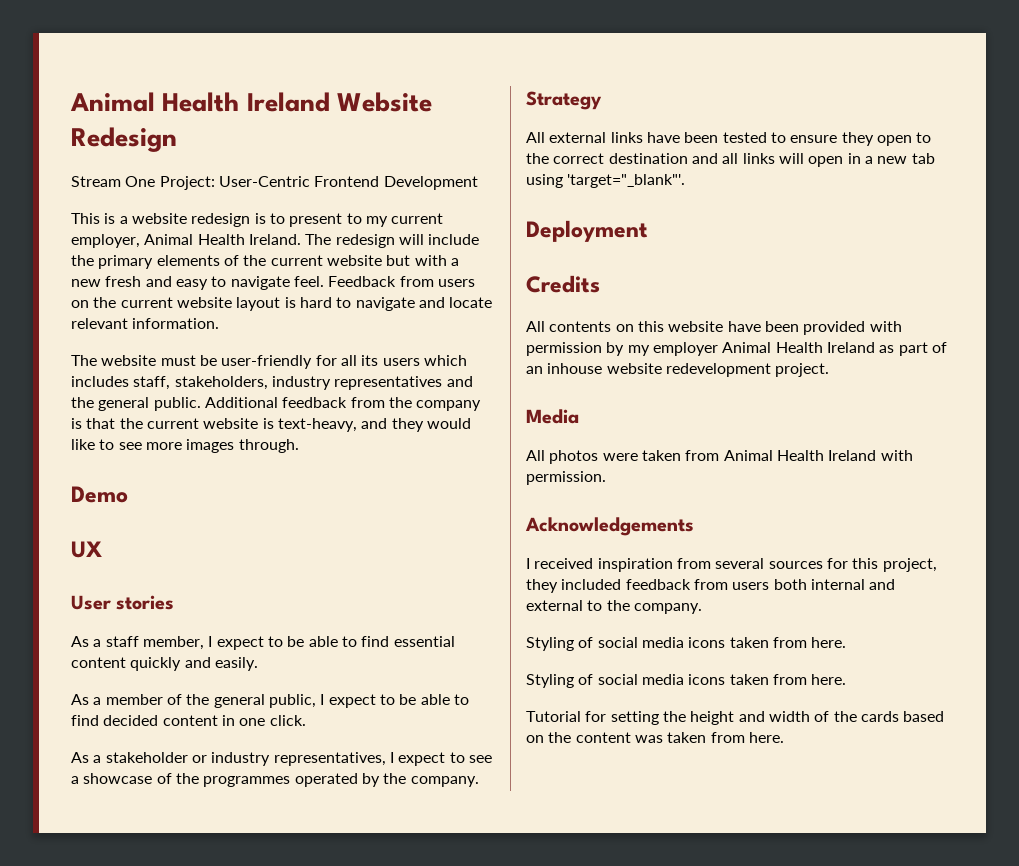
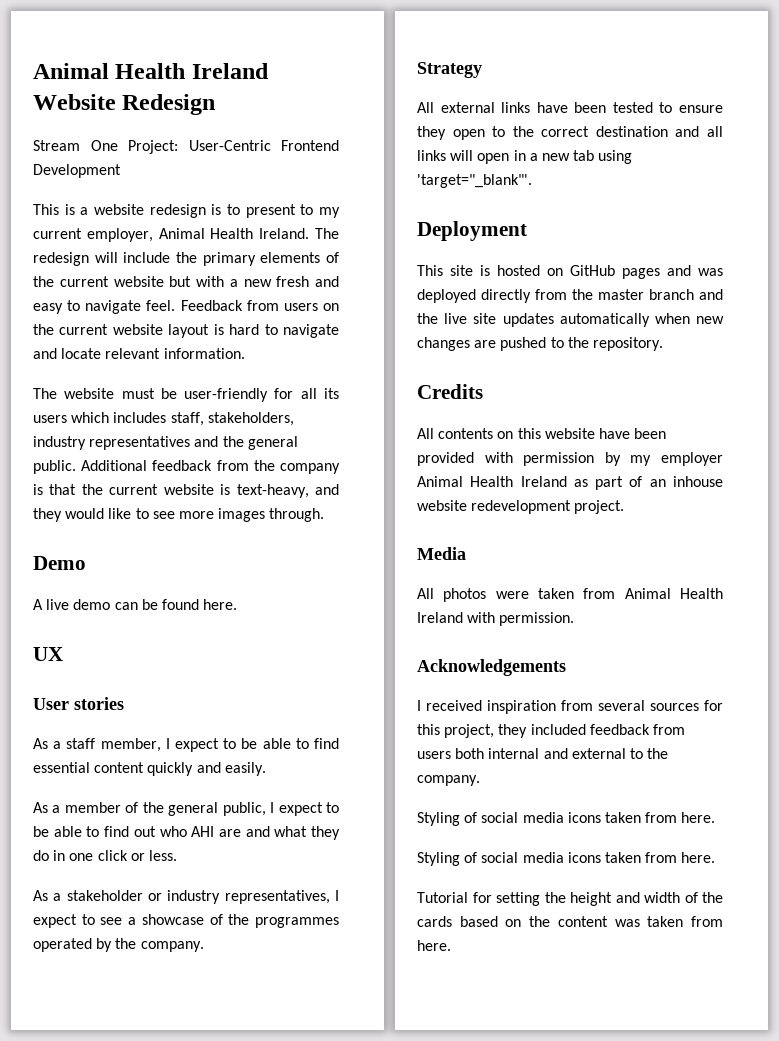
+ A live demo can be found here.
- As a member of the general public, I expect to be able to find decided content in one click.
+ As a member of the general public, I expect to be able to find out who AHI are and what they do in one click or less.
+ This site is hosted on GitHub pages and was deployed directly from the master branch and the live site updates automatically when new changes are pushed to the repository.

